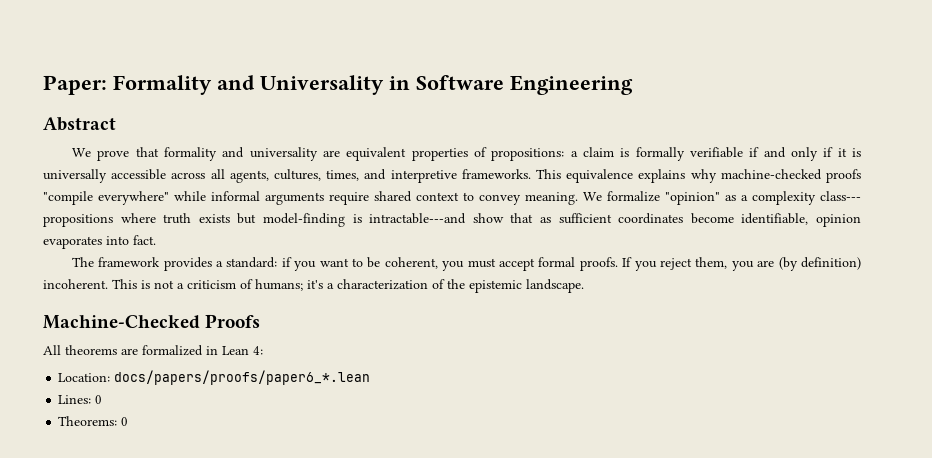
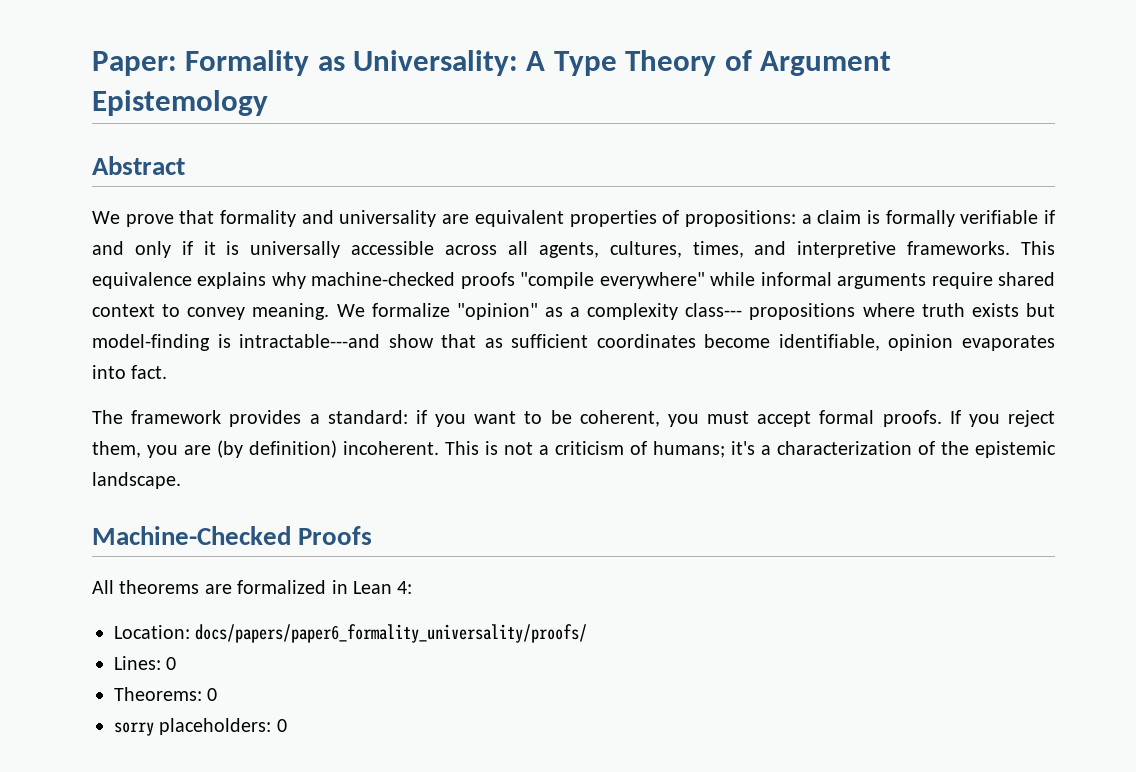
- Paper: Formality and Universality in Software Engineering
+ Paper: Formality as Universality: A Type Theory of Argument Epistemology
- Location: docs/papers/proofs/paper6_*.lean
+ Location: docs/papers/paper6_formality_universality/proofs/
+ sorry placeholders: 0

